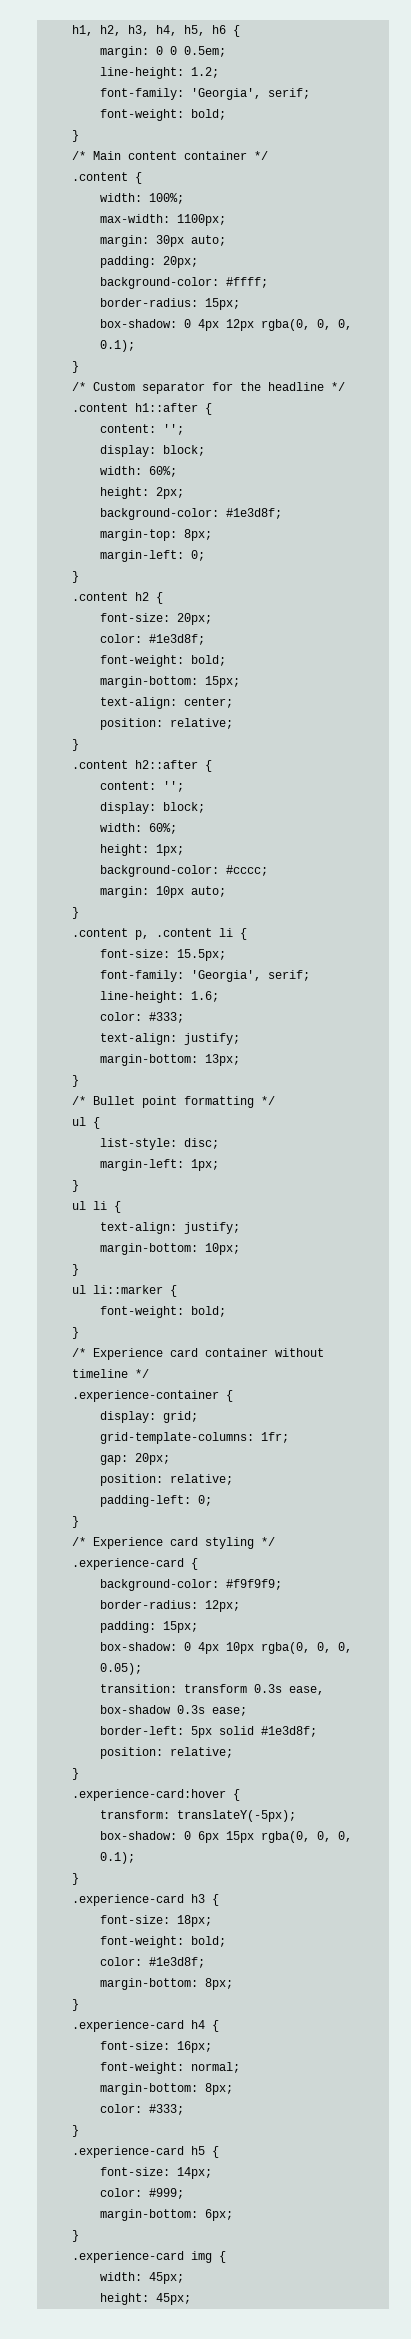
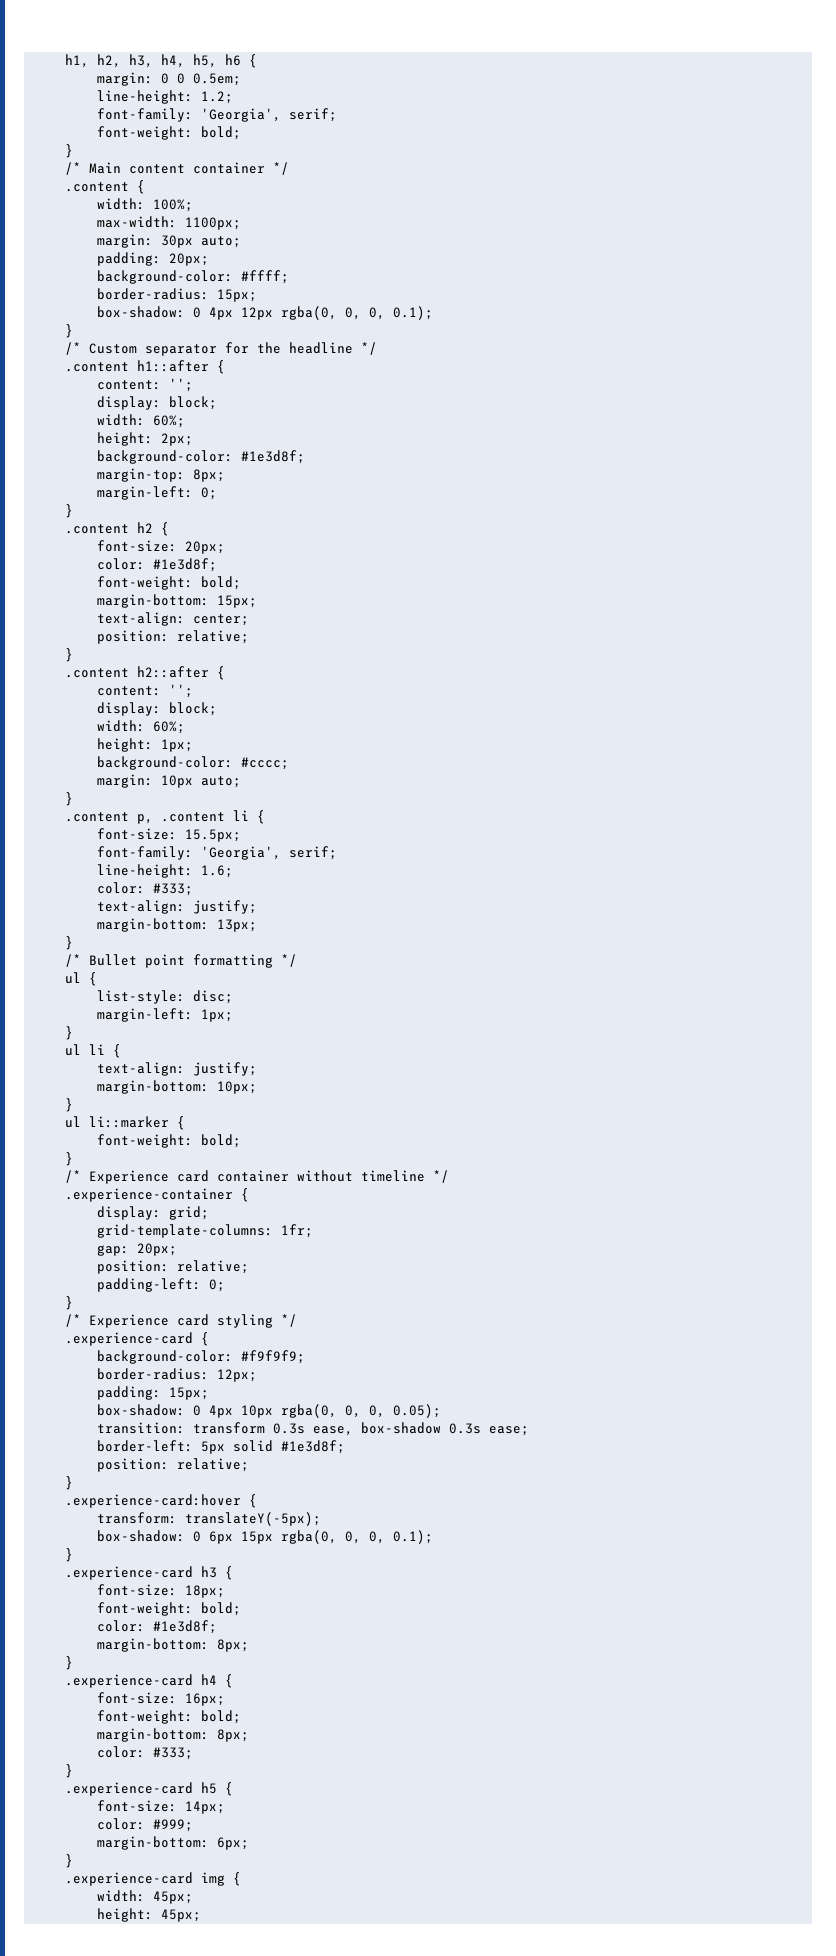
  font-size: 16px;
- font-weight: normal;
+ font-weight: bold;

